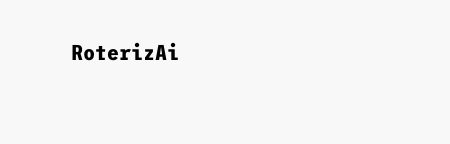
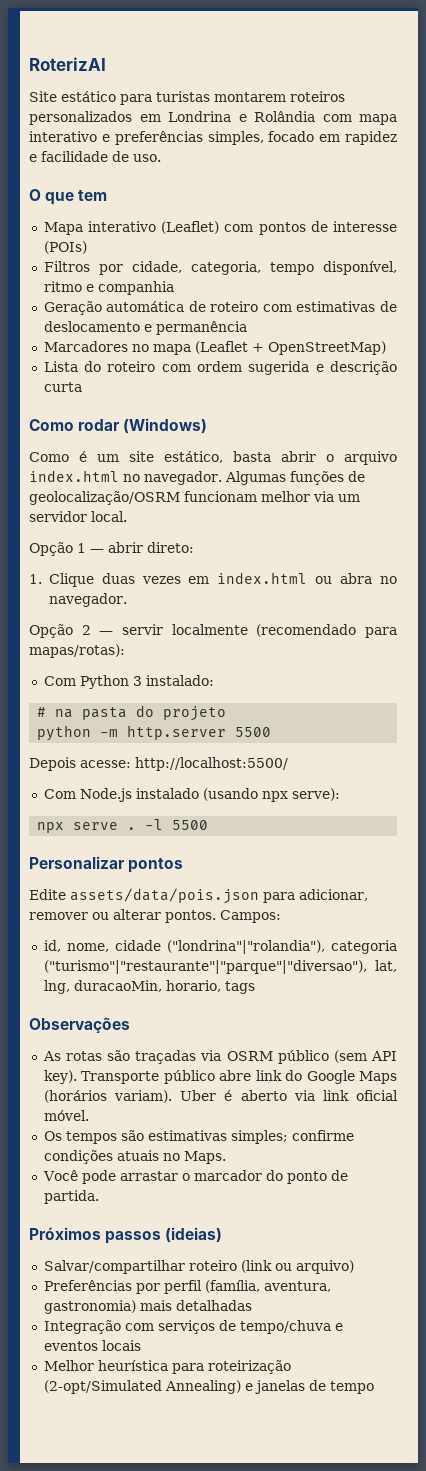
- RoterizAi
+ RoterizAI
+ Site estático para turistas montarem roteiros personalizados em Londrina e Rolândia com mapa interativo e preferências simples, focado em rapidez e facilidade de uso.
+ O que tem
+ Mapa interativo (Leaflet) com pontos de interesse (POIs)
+ Filtros por cidade, categoria, tempo disponível, ritmo e companhia
+ Geração automática de roteiro com estimativas de deslocamento e permanência
+ Marcadores no mapa (Leaflet + OpenStreetMap)
+ Lista do roteiro com ordem sugerida e descrição curta
+ Como rodar (Windows)
+ Como é um site estático, basta abrir o arquivo index.html no navegador. Algumas funções de geolocalização/OSRM funcionam melhor via um servidor local.
+ Opção 1 — abrir direto:
+ 1. Clique duas vezes em index.html ou abra no navegador.
+ Opção 2 — servir localmente (recomendado para mapas/rotas):
+ Com Python 3 instalado:
+ # na pasta do projeto
+ python -m http.server 5500
+ Depois acesse: http://localhost:5500/
+ Com Node.js instalado (usando npx serve):
+ npx serve . -l 5500
+ Personalizar pontos
+ Edite assets/data/pois.json para adicionar, remover ou alterar pontos. Campos:
+ id, nome, cidade ("londrina"|"rolandia"), categoria ("turismo"|"restaurante"|"parque"|"diversao"), lat, lng, duracaoMin, horario, tags
+ Observações
+ As rotas são traçadas via OSRM público (sem API key). Transporte público abre link do Google Maps (horários variam). Uber é aberto via link oficial móvel.
+ Os tempos são estimativas simples; confirme condições atuais no Maps.
+ Você pode arrastar o marcador do ponto de partida.
+ Próximos passos (ideias)
+ Salvar/compartilhar roteiro (link ou arquivo)
+ Preferências por perfil (família, aventura, gastronomia) mais detalhadas
+ Integração com serviços de tempo/chuva e eventos locais
+ Melhor heurística para roteirização (2-opt/Simulated Annealing) e janelas de tempo

